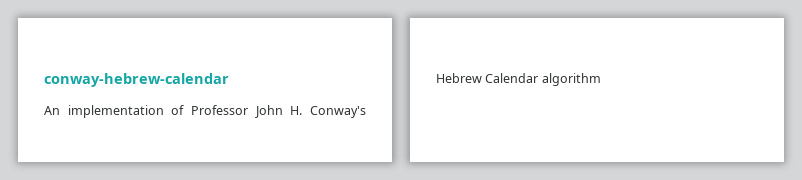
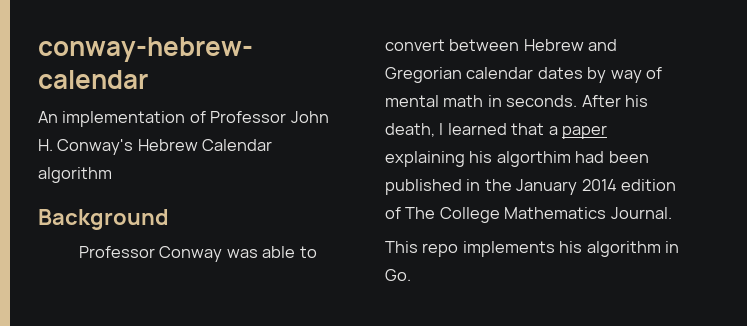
+ Background
+ Professor Conway was able to convert between Hebrew and Gregorian calendar dates by way of mental math in seconds. After his death, I learned that a paper explaining his algorthim had been published in the January 2014 edition of The College Mathematics Journal.
+ This repo implements his algorithm in Go.

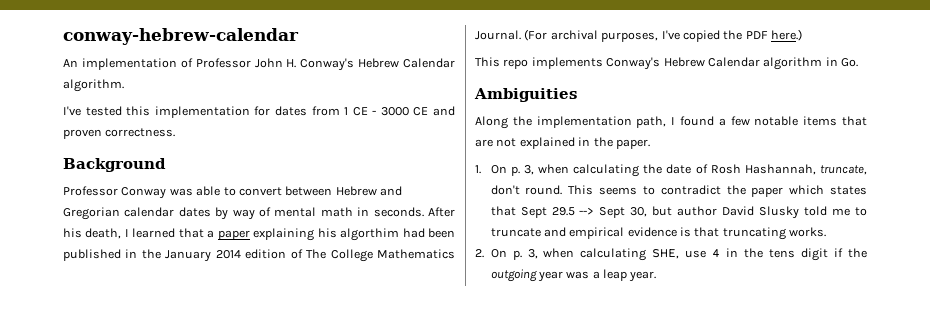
- An implementation of Professor John H. Conway's Hebrew Calendar algorithm
+ An implementation of Professor John H. Conway's Hebrew Calendar algorithm.
+ I've tested this implementation for dates from 1 CE - 3000 CE and proven correctness.
+ (For archival purposes, I've copied the PDF here.)
- This repo implements his algorithm in Go.
+ This repo implements Conway's Hebrew Calendar algorithm in Go.
+ Ambiguities
+ Along the implementation path, I found a few notable items that are not explained in the paper.
+ 1. On p. 3, when calculating the date of Rosh Hashannah, truncate, don't round. This seems to contradict the paper which states that Sept 29.5 --> Sept 30, but author David Slusky told me to truncate and empirical evidence is that truncating works.
+ 2. On p. 3, when calculating SHE, use 4 in the tens digit if the outgoing year was a leap year.

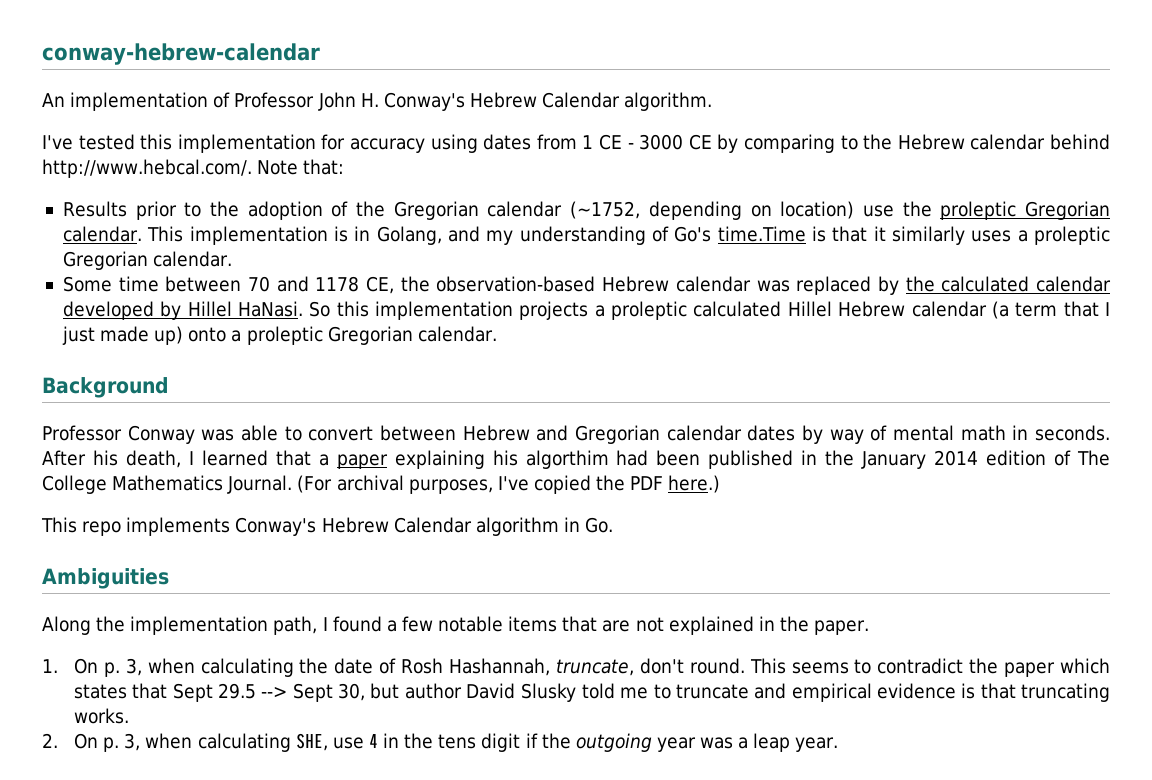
- I've tested this implementation for dates from 1 CE - 3000 CE and proven correctness.
+ I've tested this implementation for accuracy using dates from 1 CE - 3000 CE by comparing to the Hebrew calendar behind http://www.hebcal.com/. Note that:
+ Results prior to the adoption of the Gregorian calendar (~1752, depending on location) use the proleptic Gregorian calendar. This implementation is in Golang, and my understanding of Go's time.Time is that it similarly uses a proleptic Gregorian calendar.
+ Some time between 70 and 1178 CE, the observation-based Hebrew calendar was replaced by the calculated calendar developed by Hillel HaNasi. So this implementation projects a proleptic calculated Hillel Hebrew calendar (a term that I just made up) onto a proleptic Gregorian calendar.

